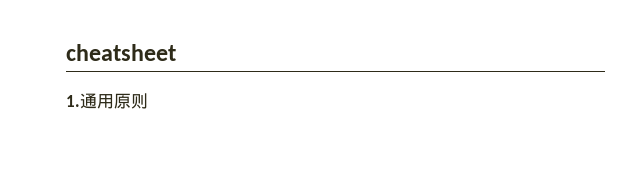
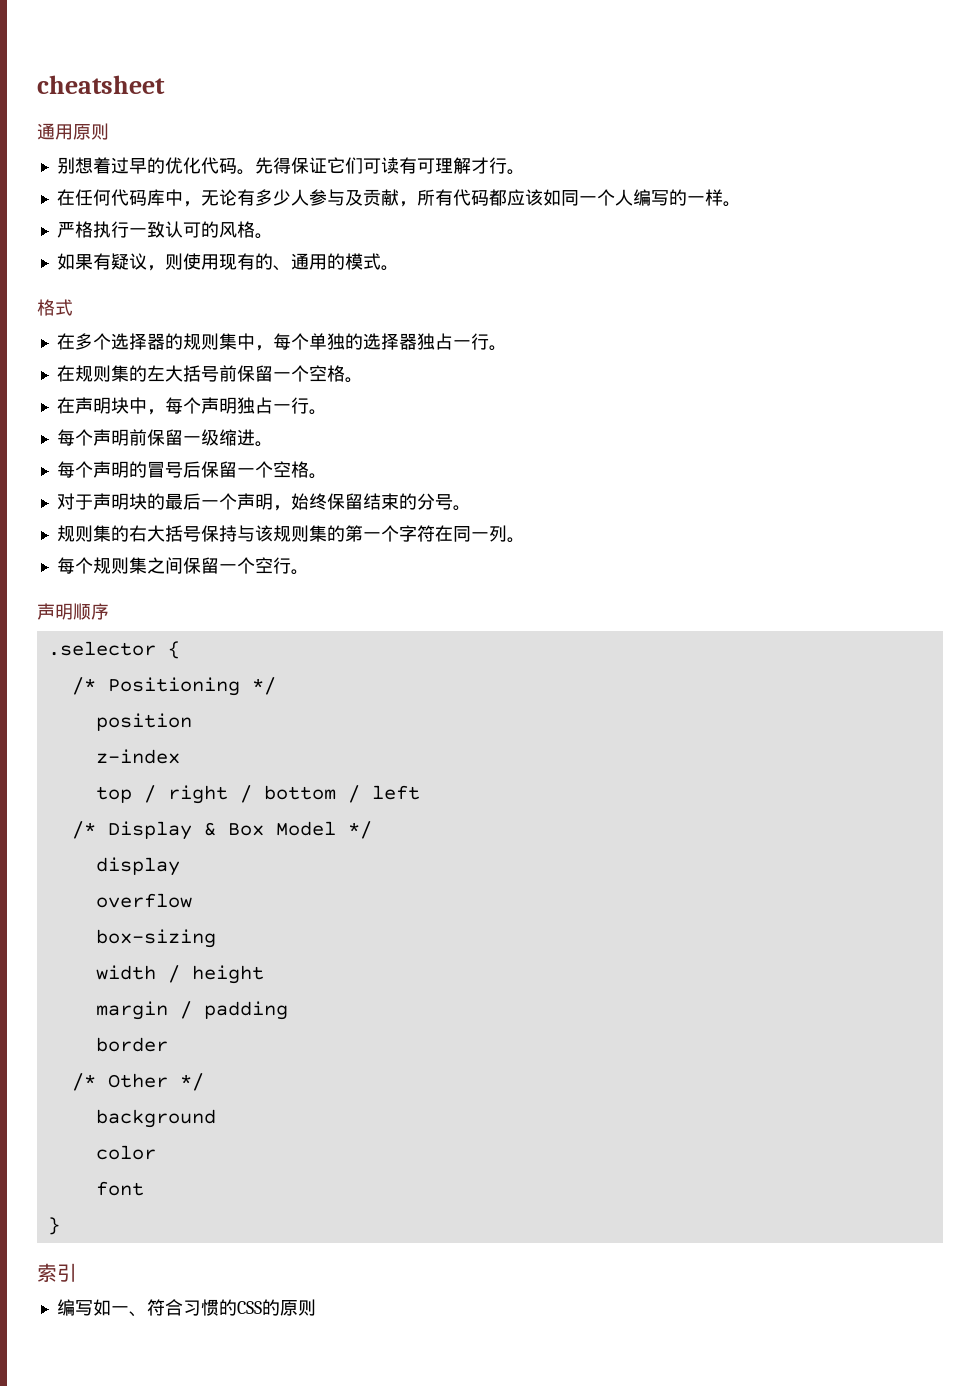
- 1.通用原则
+ 通用原则
+ 别想着过早的优化代码。先得保证它们可读有可理解才行。
+ 在任何代码库中，无论有多少人参与及贡献，所有代码都应该如同一个人编写的一样。
+ 严格执行一致认可的风格。
+ 如果有疑议，则使用现有的、通用的模式。
+ 格式
+ 在多个选择器的规则集中，每个单独的选择器独占一行。
+ 在规则集的左大括号前保留一个空格。
+ 在声明块中，每个声明独占一行。
+ 每个声明前保留一级缩进。
+ 每个声明的冒号后保留一个空格。
+ 对于声明块的最后一个声明，始终保留结束的分号。
+ 规则集的右大括号保持与该规则集的第一个字符在同一列。
+ 每个规则集之间保留一个空行。
+ 声明顺序
+ .selector {
+ /* Positioning */
+ position
+ z-index
+ top / right / bottom / left
+ /* Display & Box Model */
+ display
+ overflow
+ box-sizing
+ width / height
+ margin / padding
+ border
+ /* Other */
+ background
+ color
+ font
+ }
+ 索引
+ 编写如一、符合习惯的CSS的原则

